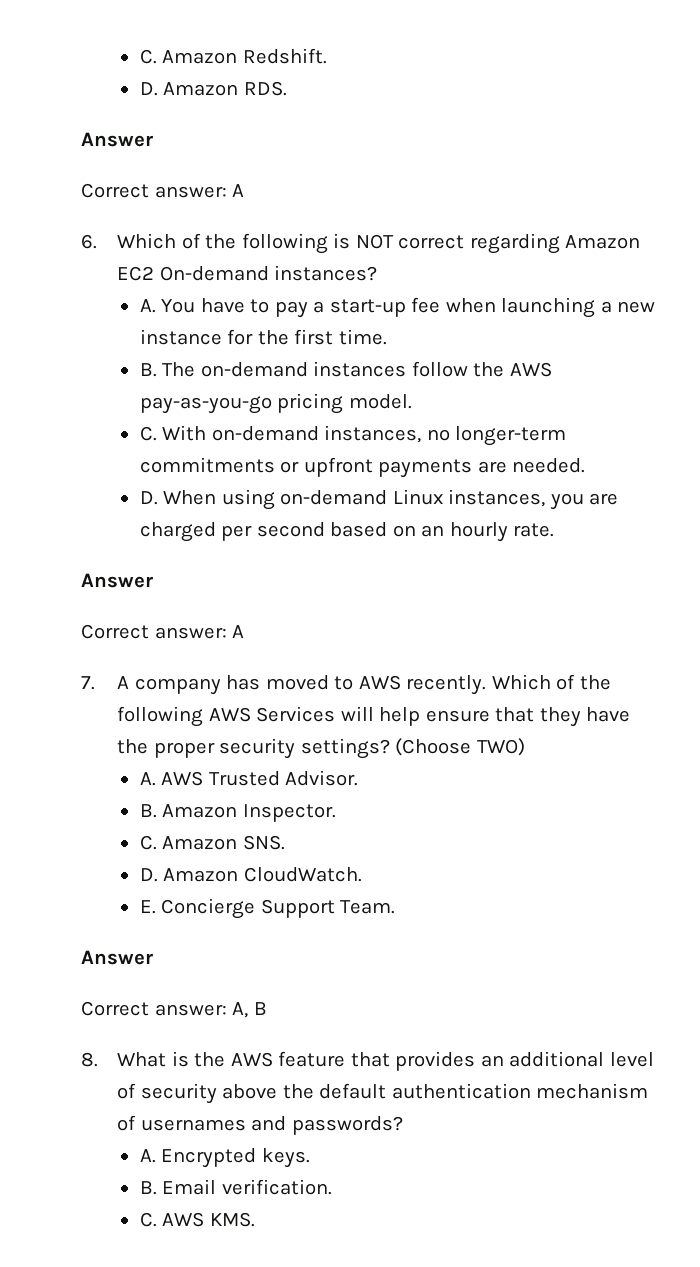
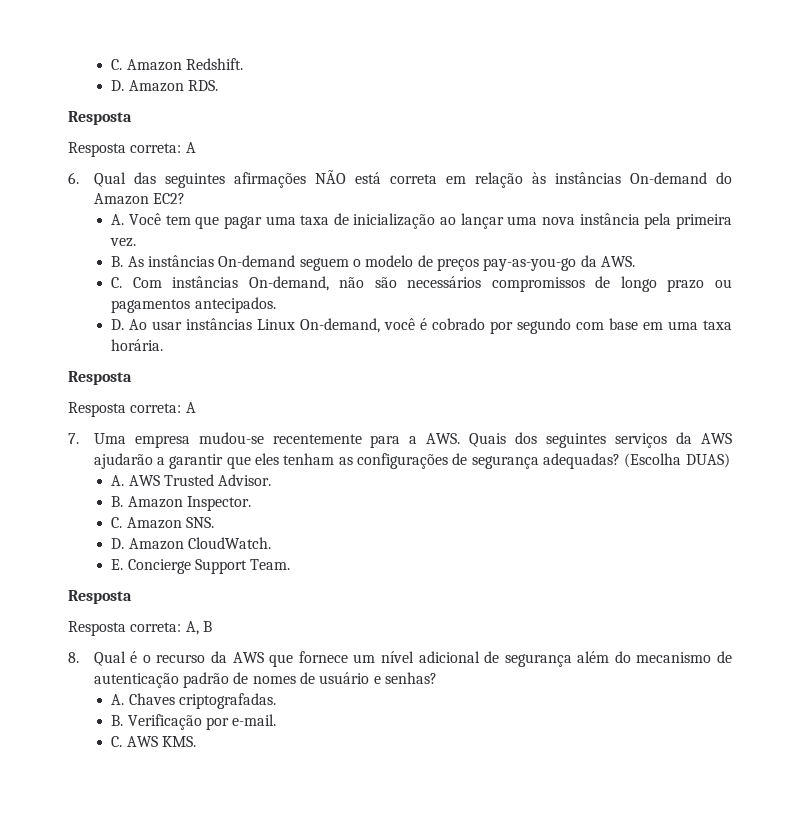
  D. Amazon RDS.
- Answer
- Correct answer: A
+ Resposta
+ Resposta correta: A
- 6. Which of the following is NOT correct regarding Amazon EC2 On-demand instances?
- A. You have to pay a start-up fee when launching a new instance for the first time.
- B. The on-demand instances follow the AWS pay-as-you-go pricing model.
- C. With on-demand instances, no longer-term commitments or upfront payments are needed.
- D. When using on-demand Linux instances, you are charged per second based on an hourly rate.
- Answer
- Correct answer: A
- 7. A company has moved to AWS recently. Which of the following AWS Services will help ensure that they have the proper security settings? (Choose TWO)
+ 6. Qual das seguintes afirmações NÃO está correta em relação às instâncias On-demand do Amazon EC2?
+ A. Você tem que pagar uma taxa de inicialização ao lançar uma nova instância pela primeira vez.
+ B. As instâncias On-demand seguem o modelo de preços pay-as-you-go da AWS.
+ C. Com instâncias On-demand, não são necessários compromissos de longo prazo ou pagamentos antecipados.
+ D. Ao usar instâncias Linux On-demand, você é cobrado por segundo com base em uma taxa horária.
+ Resposta
+ Resposta correta: A
+ 7. Uma empresa mudou-se recentemente para a AWS. Quais dos seguintes serviços da AWS ajudarão a garantir que eles tenham as configurações de segurança adequadas? (Escolha DUAS)
  E. Concierge Support Team.
- Answer
- Correct answer: A, B
+ Resposta
+ Resposta correta: A, B
- 8. What is the AWS feature that provides an additional level of security above the default authentication mechanism of usernames and passwords?
- A. Encrypted keys.
- B. Email verification.
+ 8. Qual é o recurso da AWS que fornece um nível adicional de segurança além do mecanismo de autenticação padrão de nomes de usuário e senhas?
+ A. Chaves criptografadas.
+ B. Verificação por e-mail.

